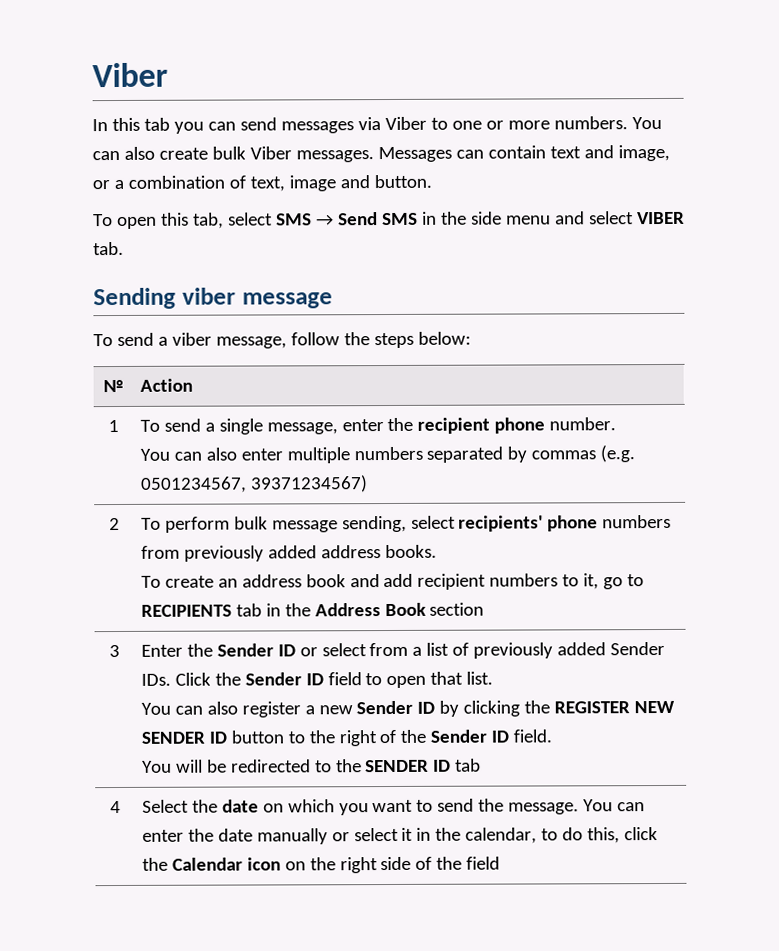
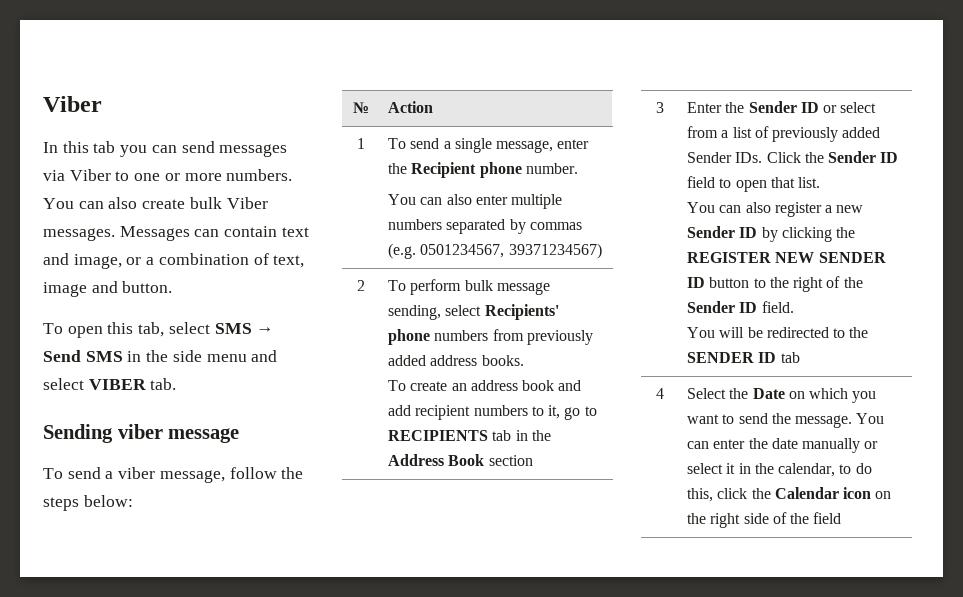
- 1 | To send a single message, enter the recipient phone number.
+ 1 | To send a single message, enter the Recipient phone number.
- 2 | To perform bulk message sending, select recipients' phone numbers from previously added address books.
+ 2 | To perform bulk message sending, select Recipients' phone numbers from previously added address books.
- 4 | Select the date on which you want to send the message. You can enter the date manually or select it in the calendar, to do this, click the Calendar icon on the right side of the field
+ 4 | Select the Date on which you want to send the message. You can enter the date manually or select it in the calendar, to do this, click the Calendar icon on the right side of the field

